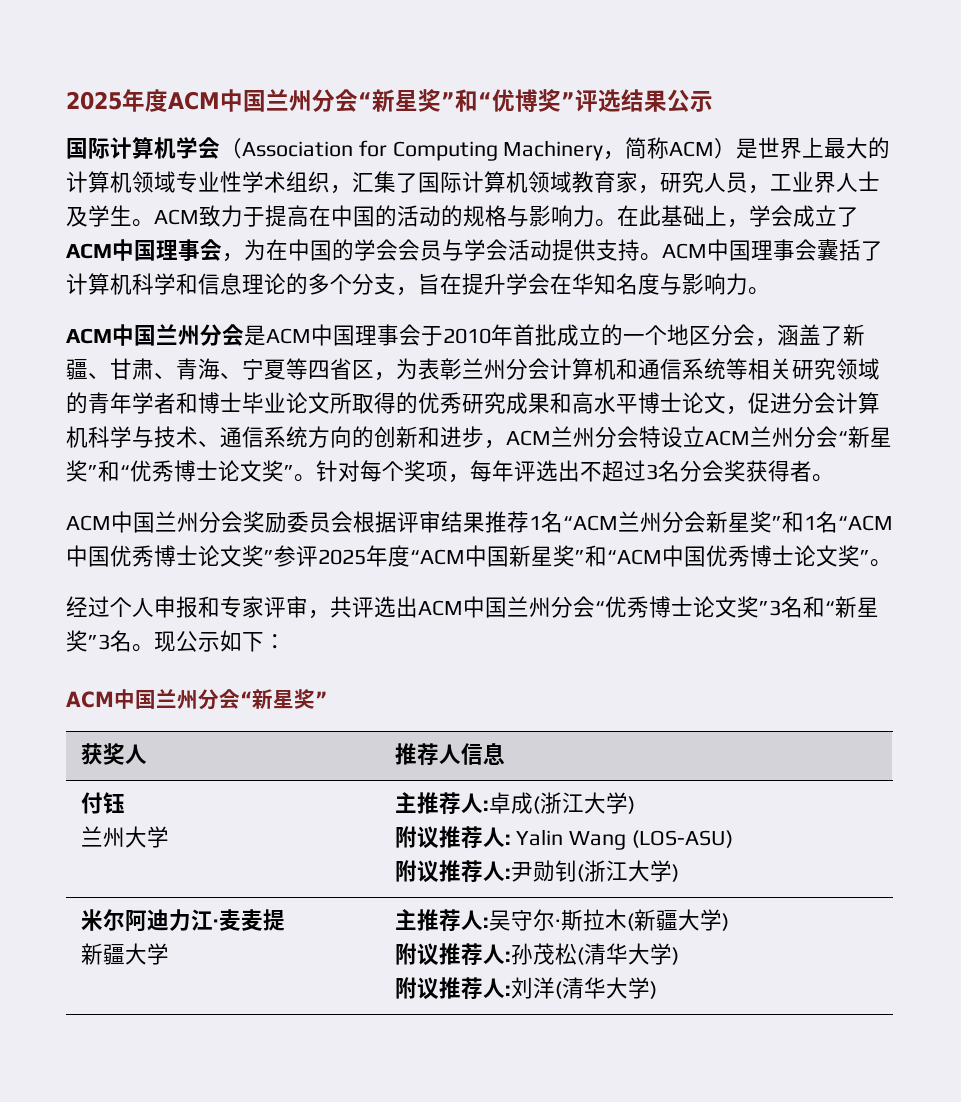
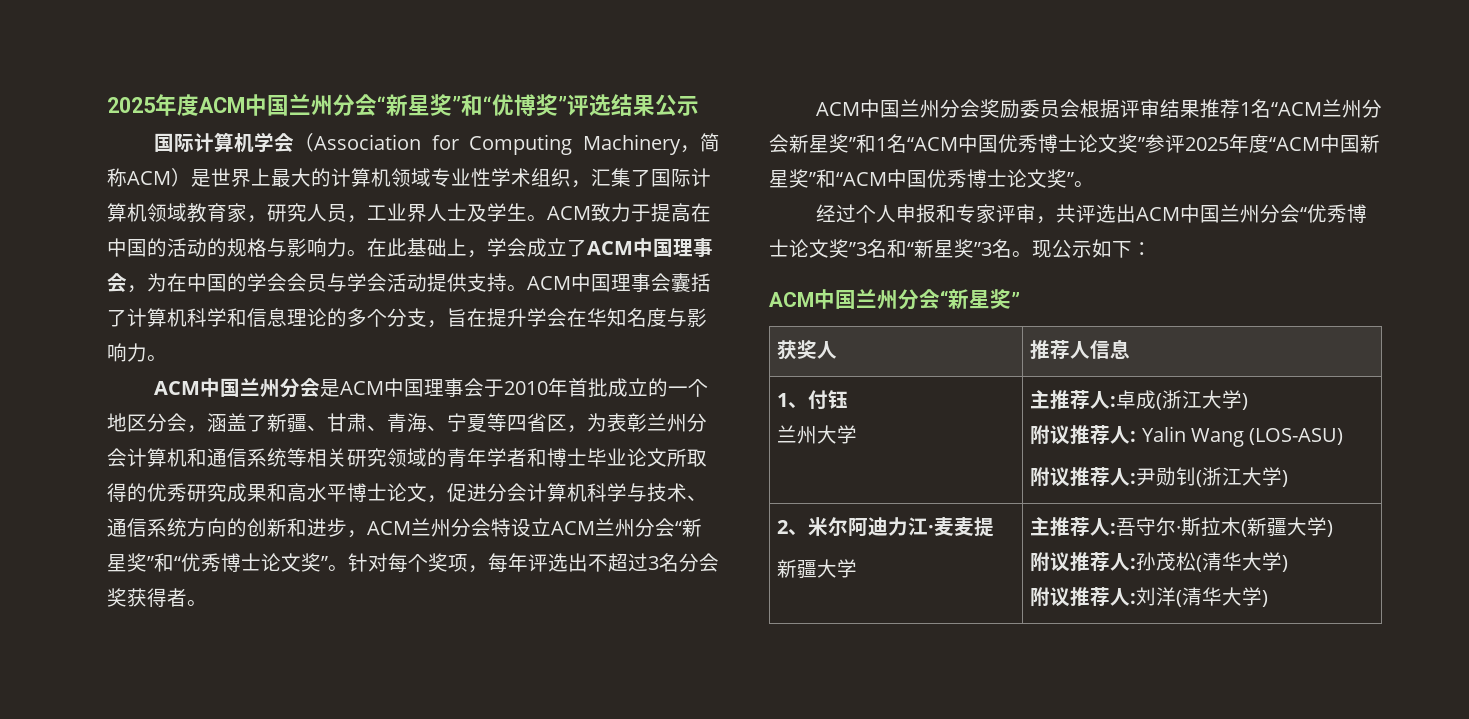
- 付钰
+ 1、付钰
- 米尔阿迪力江·麦麦提
- 新疆大学 | 主推荐人:吴守尔·斯拉木(新疆大学)
+ 2、米尔阿迪力江·麦麦提
+ 新疆大学 | 主推荐人:吾守尔·斯拉木(新疆大学)

